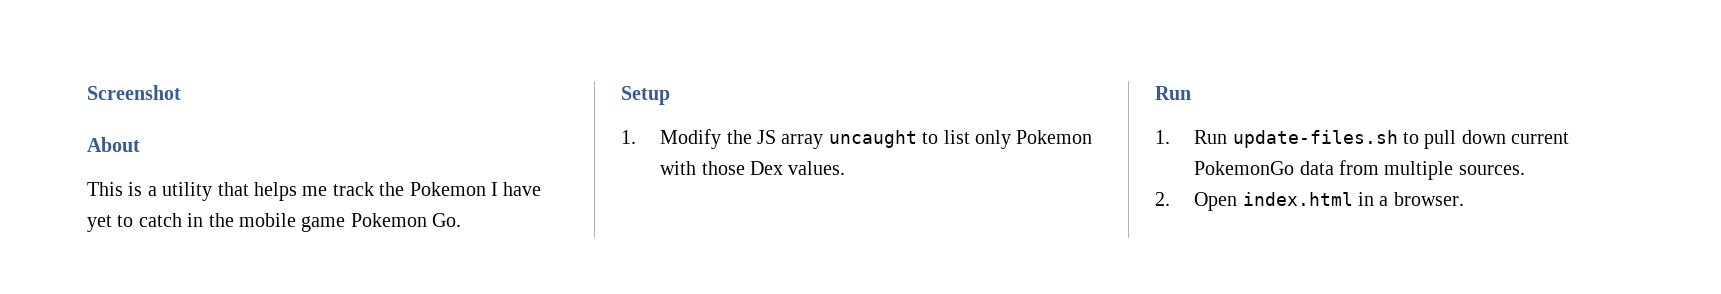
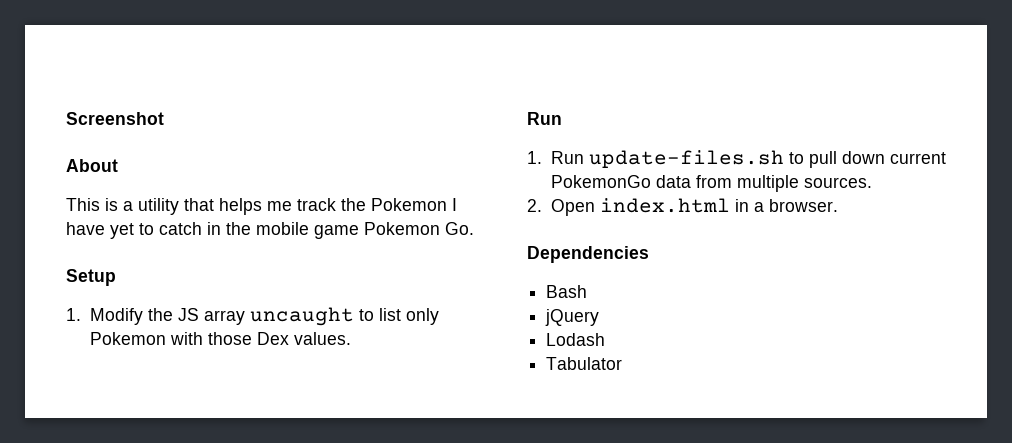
+ Dependencies
+ Bash
+ jQuery
+ Lodash
+ Tabulator

